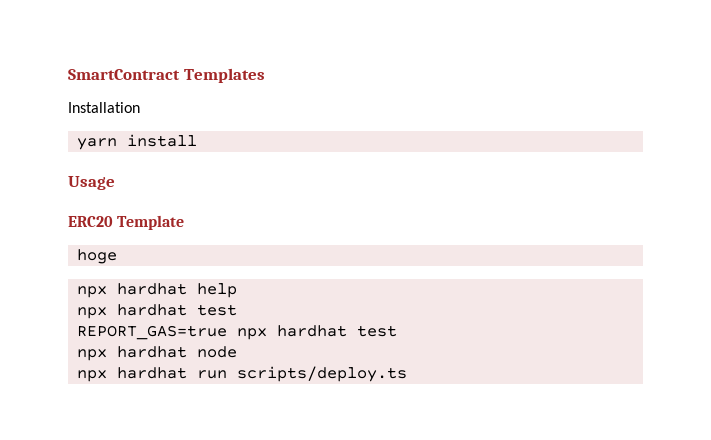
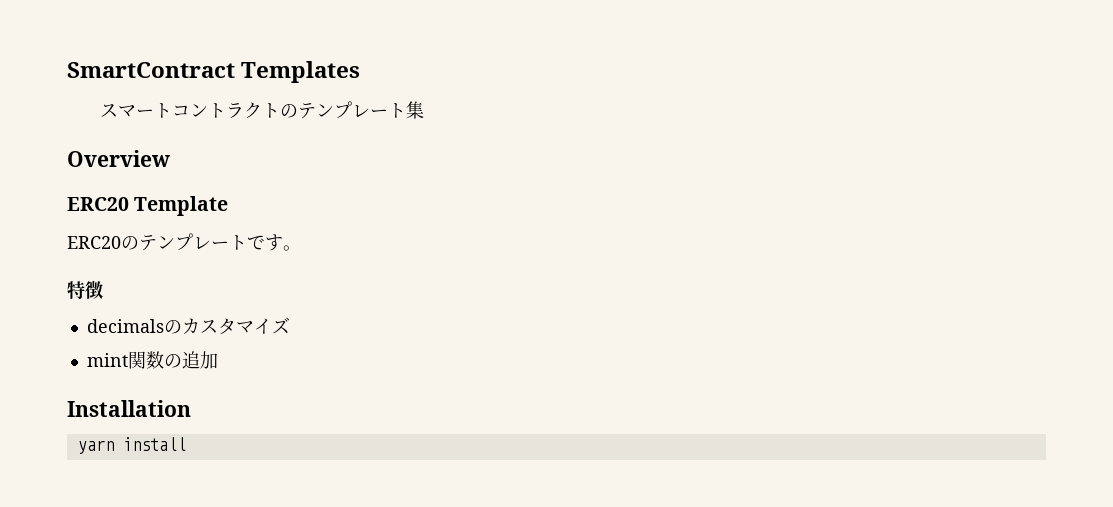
+ スマートコントラクトのテンプレート集
+ Overview
+ ERC20 Template
+ ERC20のテンプレートです。
+ 特徴
+ decimalsのカスタマイズ
+ mint関数の追加
  Installation
  yarn install
- Usage
- ERC20 Template
- hoge
- npx hardhat help
- npx hardhat test
- REPORT_GAS=true npx hardhat test
- npx hardhat node
- npx hardhat run scripts/deploy.ts

